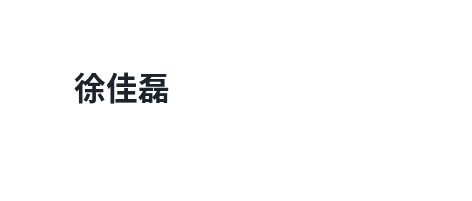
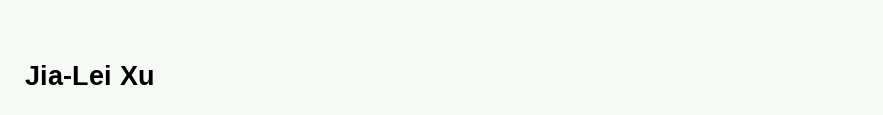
- 徐佳磊
+ Jia-Lei Xu

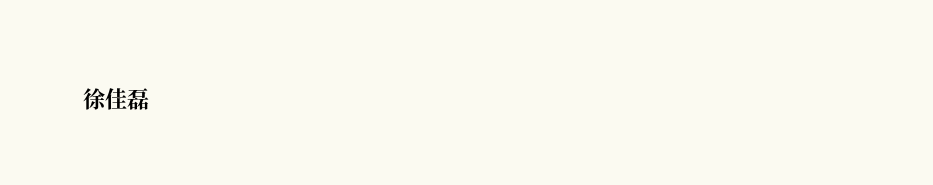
- Jia-Lei Xu
+ 徐佳磊

